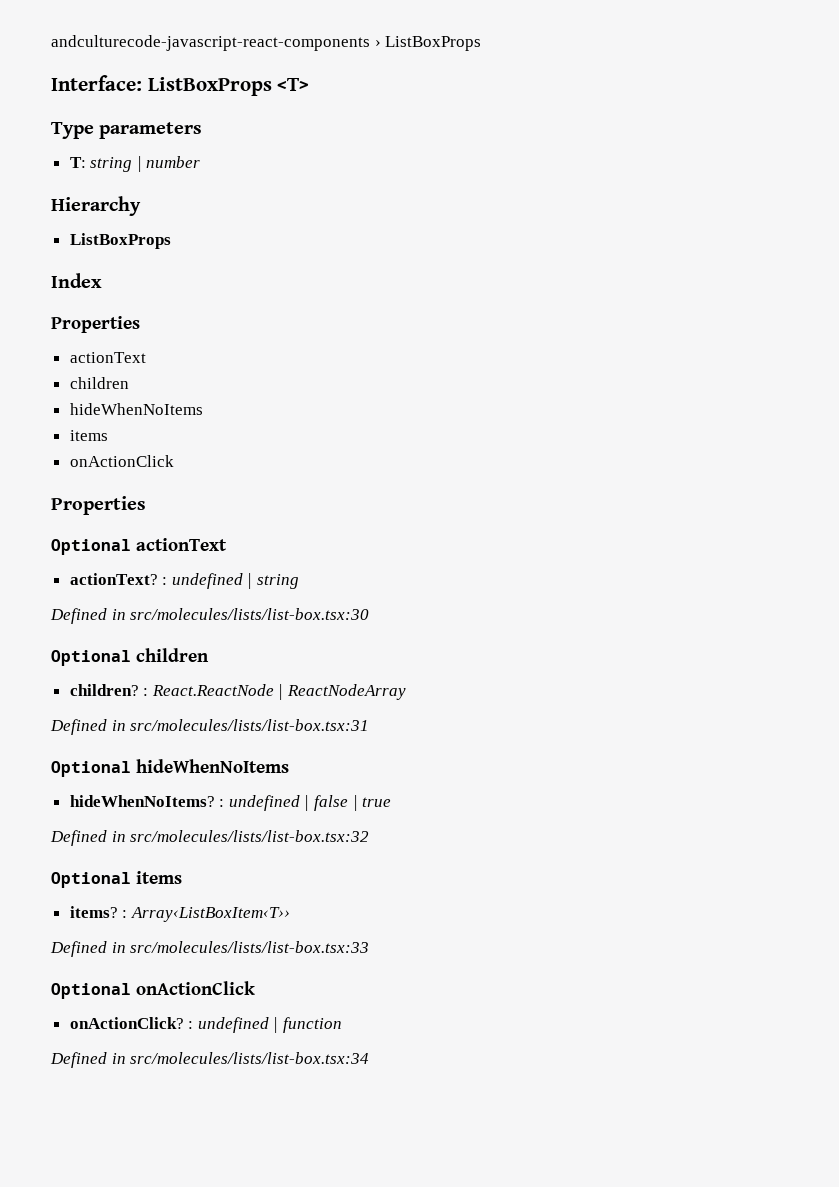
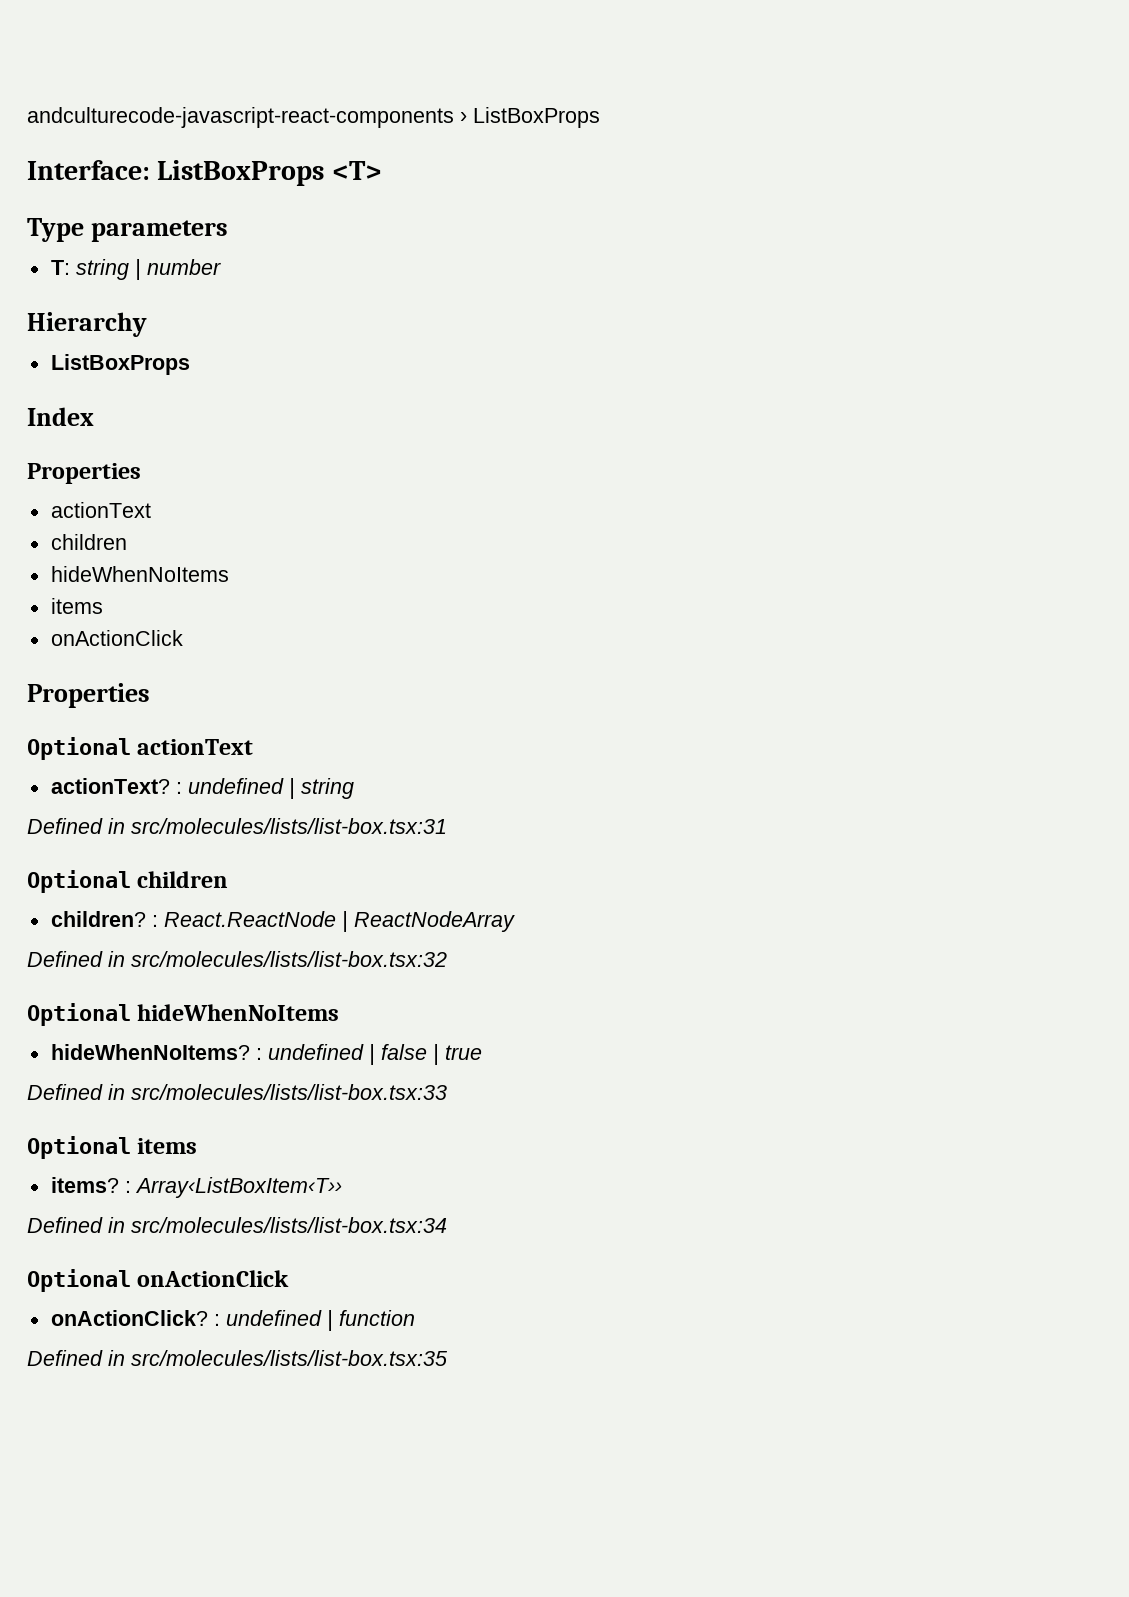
- Defined in src/molecules/lists/list-box.tsx:30
+ Defined in src/molecules/lists/list-box.tsx:31
- Defined in src/molecules/lists/list-box.tsx:31
+ Defined in src/molecules/lists/list-box.tsx:32
- Defined in src/molecules/lists/list-box.tsx:32
+ Defined in src/molecules/lists/list-box.tsx:33
- Defined in src/molecules/lists/list-box.tsx:33
+ Defined in src/molecules/lists/list-box.tsx:34
- Defined in src/molecules/lists/list-box.tsx:34
+ Defined in src/molecules/lists/list-box.tsx:35

